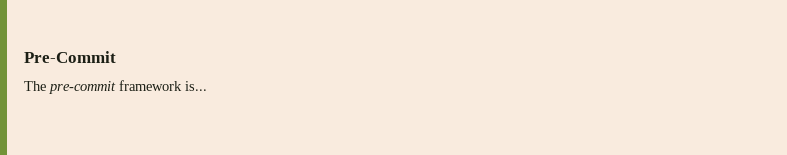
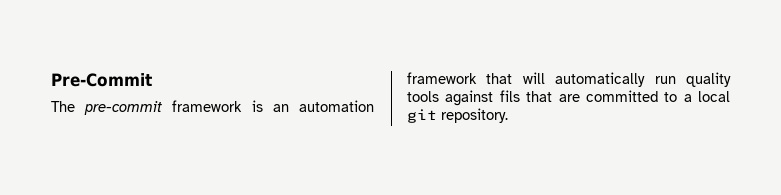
- The pre-commit framework is...
+ The pre-commit framework is an automation framework that will automatically run quality tools against fils that are committed to a local git repository.

